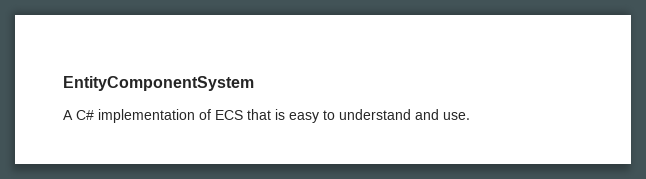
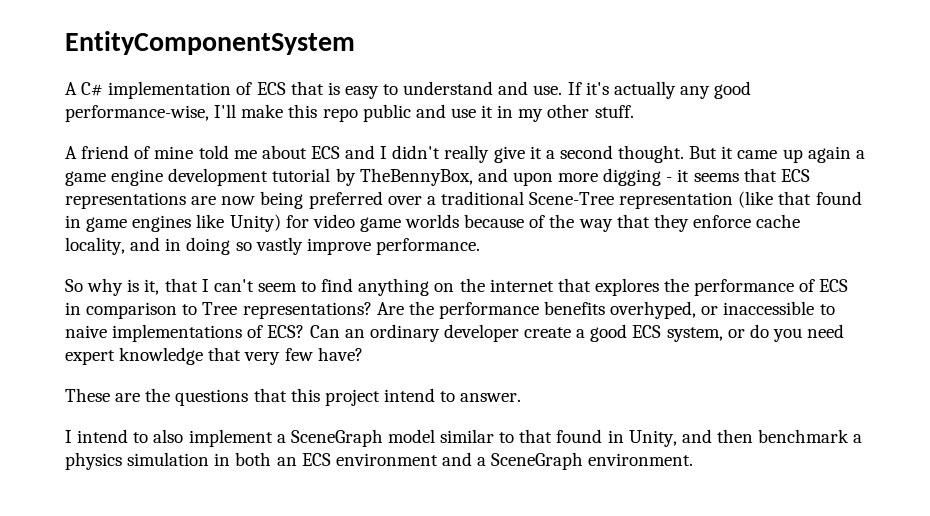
+ If it's actually any good performance-wise, I'll make this repo public and use it in my other stuff.
+ A friend of mine told me about ECS and I didn't really give it a second thought. But it came up again a game engine development tutorial by TheBennyBox, and upon more digging - it seems that ECS representations are now being preferred over a traditional Scene-Tree representation (like that found in game engines like Unity) for video game worlds because of the way that they enforce cache locality, and in doing so vastly improve performance.
+ So why is it, that I can't seem to find anything on the internet that explores the performance of ECS in comparison to Tree representations? Are the performance benefits overhyped, or inaccessible to naive implementations of ECS? Can an ordinary developer create a good ECS system, or do you need expert knowledge that very few have?
+ These are the questions that this project intend to answer.
+ I intend to also implement a SceneGraph model similar to that found in Unity, and then benchmark a physics simulation in both an ECS environment and a SceneGraph environment.

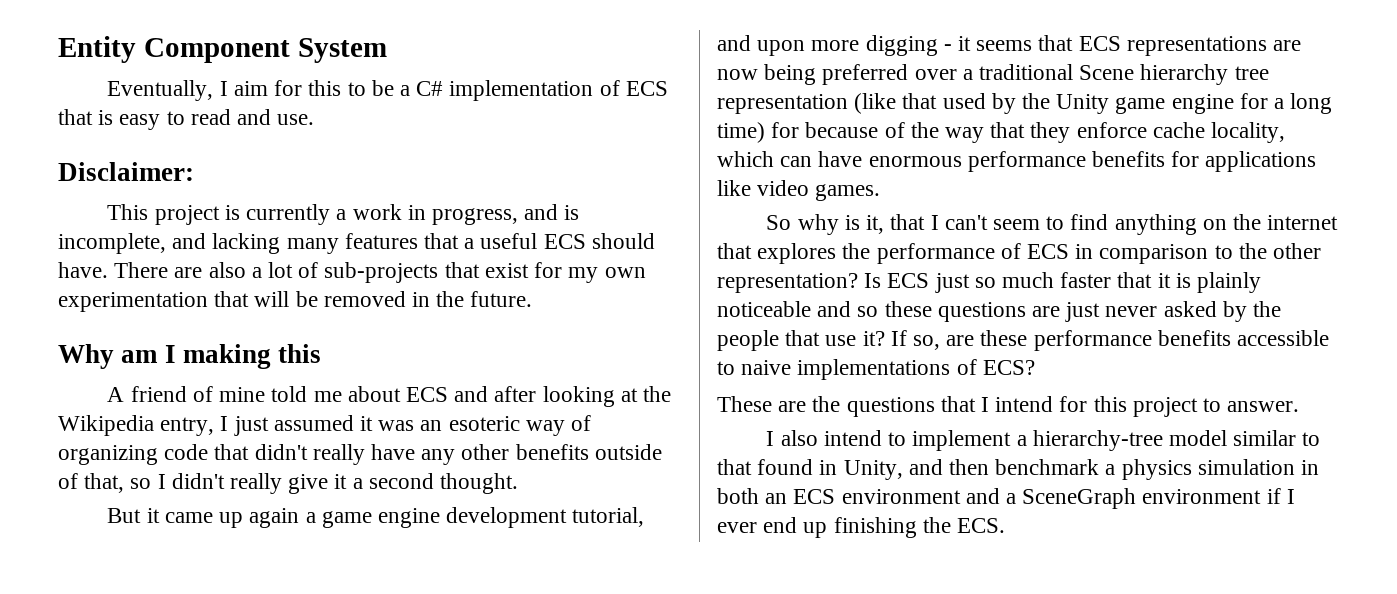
- EntityComponentSystem
- A C# implementation of ECS that is easy to understand and use. If it's actually any good performance-wise, I'll make this repo public and use it in my other stuff.
+ Entity Component System
+ Eventually, I aim for this to be a C# implementation of ECS that is easy to read and use.
+ Disclaimer:
+ This project is currently a work in progress, and is incomplete, and lacking many features that a useful ECS should have. There are also a lot of sub-projects that exist for my own experimentation that will be removed in the future.
+ Why am I making this
- A friend of mine told me about ECS and I didn't really give it a second thought. But it came up again a game engine development tutorial by TheBennyBox, and upon more digging - it seems that ECS representations are now being preferred over a traditional Scene-Tree representation (like that found in game engines like Unity) for video game worlds because of the way that they enforce cache locality, and in doing so vastly improve performance.
+ A friend of mine told me about ECS and after looking at the Wikipedia entry, I just assumed it was an esoteric way of organizing code that didn't really have any other benefits outside of that, so I didn't really give it a second thought.
+ But it came up again a game engine development tutorial, and upon more digging - it seems that ECS representations are now being preferred over a traditional Scene hierarchy tree representation (like that used by the Unity game engine for a long time) for because of the way that they enforce cache locality, which can have enormous performance benefits for applications like video games.
- So why is it, that I can't seem to find anything on the internet that explores the performance of ECS in comparison to Tree representations? Are the performance benefits overhyped, or inaccessible to naive implementations of ECS? Can an ordinary developer create a good ECS system, or do you need expert knowledge that very few have?
+ So why is it, that I can't seem to find anything on the internet that explores the performance of ECS in comparison to the other representation? Is ECS just so much faster that it is plainly noticeable and so these questions are just never asked by the people that use it? If so, are these performance benefits accessible to naive implementations of ECS?
- These are the questions that this project intend to answer.
+ These are the questions that I intend for this project to answer.
- I intend to also implement a SceneGraph model similar to that found in Unity, and then benchmark a physics simulation in both an ECS environment and a SceneGraph environment.
+ I also intend to implement a hierarchy-tree model similar to that found in Unity, and then benchmark a physics simulation in both an ECS environment and a SceneGraph environment if I ever end up finishing the ECS.

